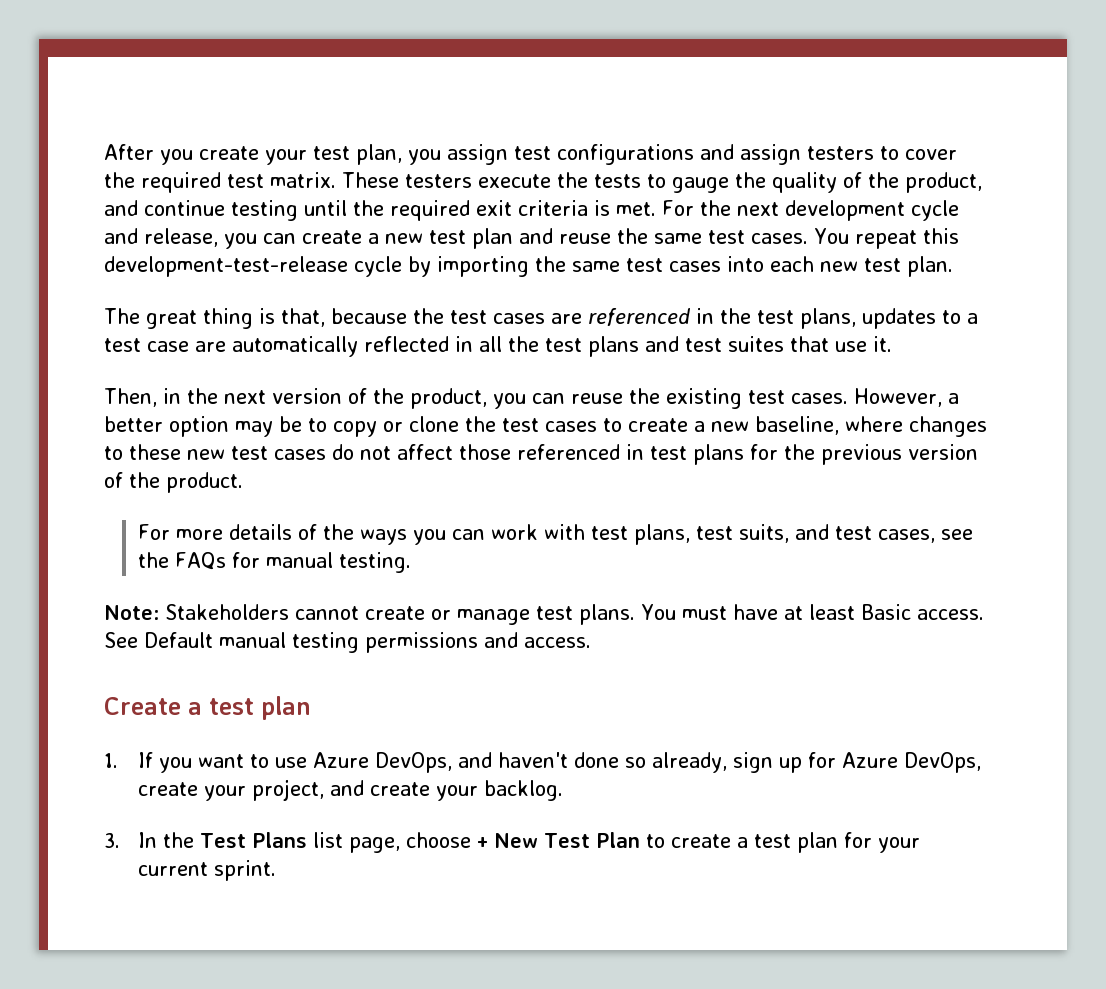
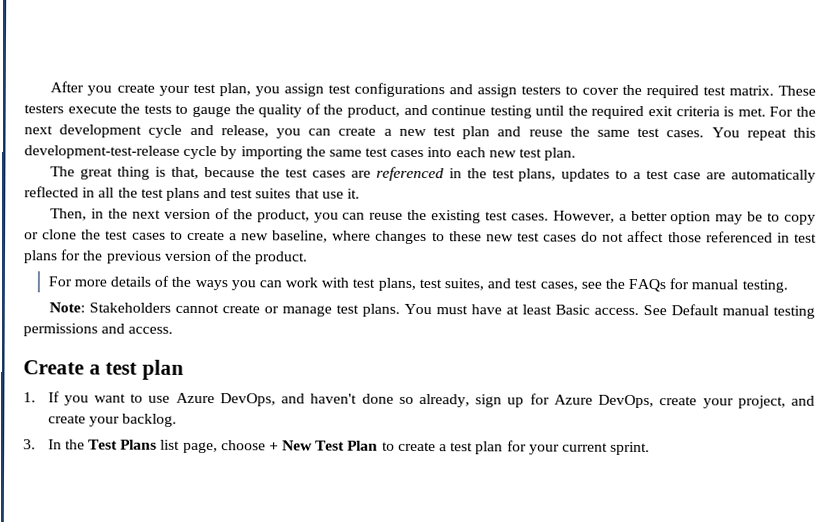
- For more details of the ways you can work with test plans, test suits, and test cases, see the FAQs for manual testing.
+ For more details of the ways you can work with test plans, test suites, and test cases, see the FAQs for manual testing.

